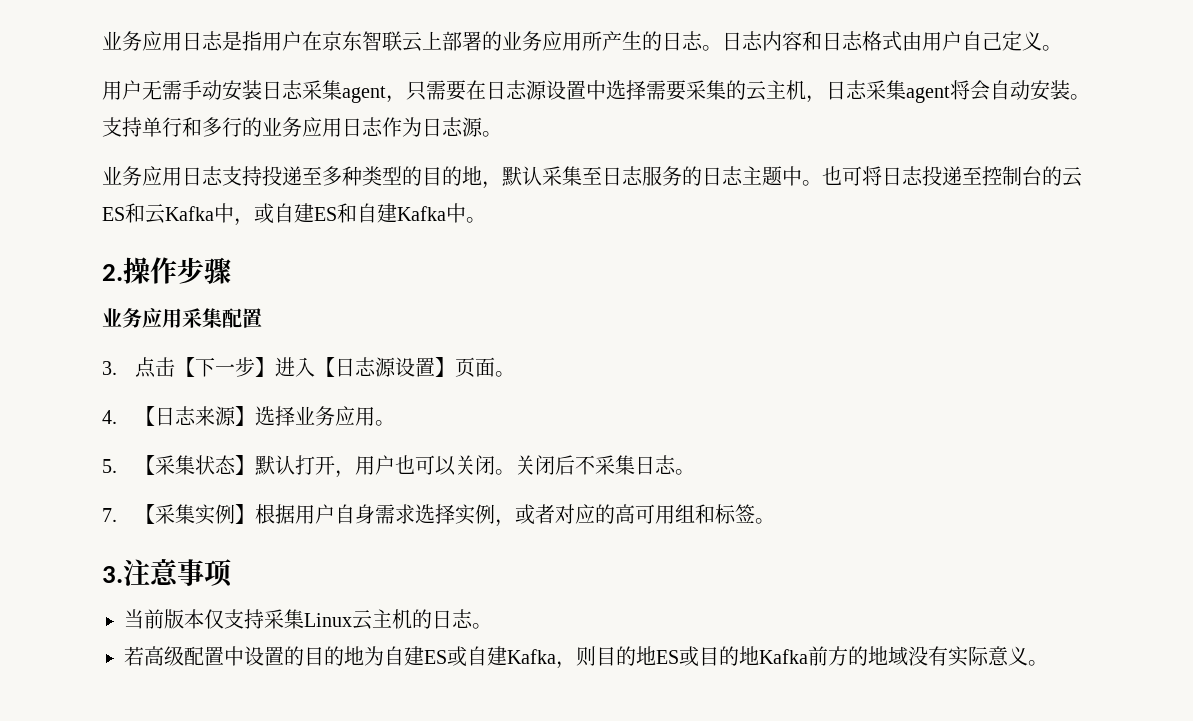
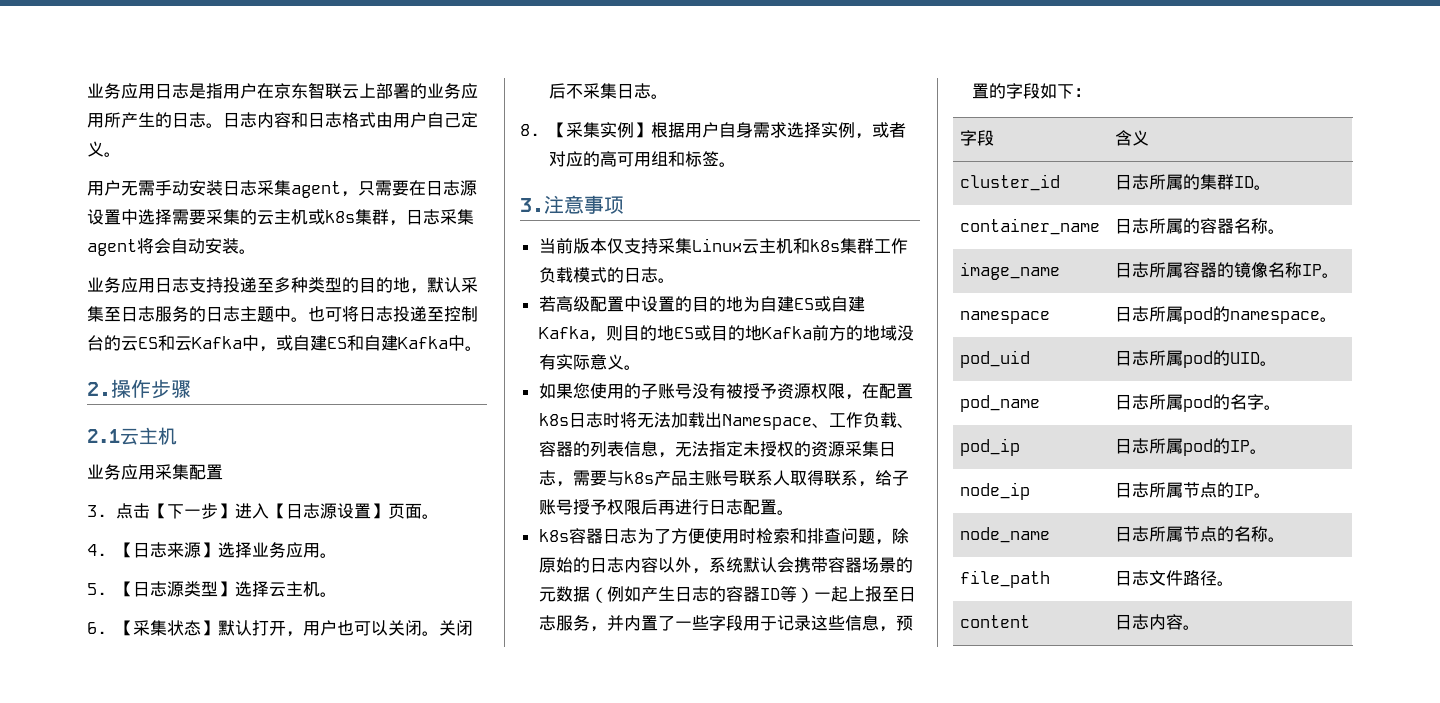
- 用户无需手动安装日志采集agent，只需要在日志源设置中选择需要采集的云主机，日志采集agent将会自动安装。支持单行和多行的业务应用日志作为日志源。
+ 用户无需手动安装日志采集agent，只需要在日志源设置中选择需要采集的云主机或k8s集群，日志采集agent将会自动安装。
+ 2.1云主机
- 5.【采集状态】默认打开，用户也可以关闭。
+ 5.【日志源类型】选择云主机。
+ 6.【采集状态】默认打开，用户也可以关闭。
- 7.【采集实例】根据用户自身需求选择实例，或者对应的高可用组和标签。
+ 8.【采集实例】根据用户自身需求选择实例，或者对应的高可用组和标签。
- 当前版本仅支持采集Linux云主机的日志。
+ 当前版本仅支持采集Linux云主机和k8s集群工作负载模式的日志。
+ 如果您使用的子账号没有被授予资源权限，在配置k8s日志时将无法加载出Namespace、工作负载、容器的列表信息，无法指定未授权的资源采集日志，需要与k8s产品主账号联系人取得联系，给子账号授予权限后再进行日志配置。
+ k8s容器日志为了方便使用时检索和排查问题，除原始的日志内容以外，系统默认会携带容器场景的元数据（例如产生日志的容器ID等）一起上报至日志服务，并内置了一些字段用于记录这些信息，预置的字段如下：
+ 字段 | 含义
+ cluster_id | 日志所属的集群ID。
+ container_name | 日志所属的容器名称。
+ image_name | 日志所属容器的镜像名称IP。
+ namespace | 日志所属pod的namespace。
+ pod_uid | 日志所属pod的UID。
+ pod_name | 日志所属pod的名字。
+ pod_ip | 日志所属pod的IP。
+ node_ip | 日志所属节点的IP。
+ node_name | 日志所属节点的名称。
+ file_path | 日志文件路径。
+ content | 日志内容。

